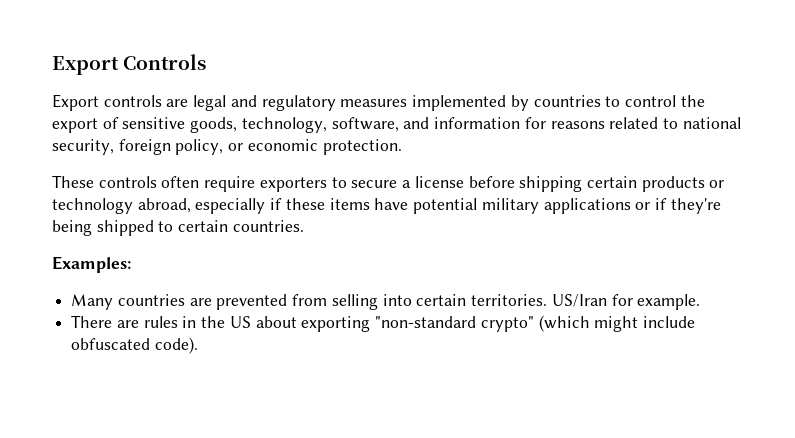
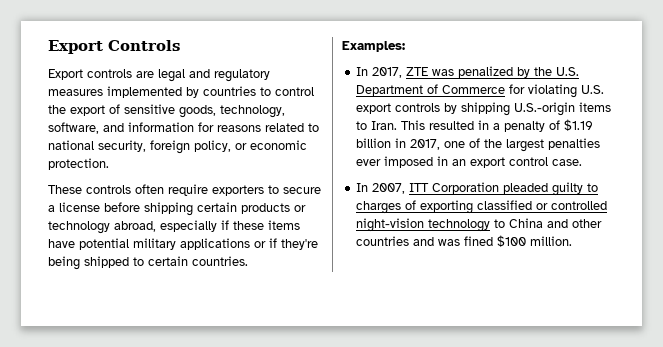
- Many countries are prevented from selling into certain territories. US/Iran for example.
- There are rules in the US about exporting "non-standard crypto" (which might include obfuscated code).
+ In 2017, ZTE was penalized by the U.S. Department of Commerce for violating U.S. export controls by shipping U.S.-origin items to Iran. This resulted in a penalty of $1.19 billion in 2017, one of the largest penalties ever imposed in an export control case.
+ In 2007, ITT Corporation pleaded guilty to charges of exporting classified or controlled night-vision technology to China and other countries and was fined $100 million.

